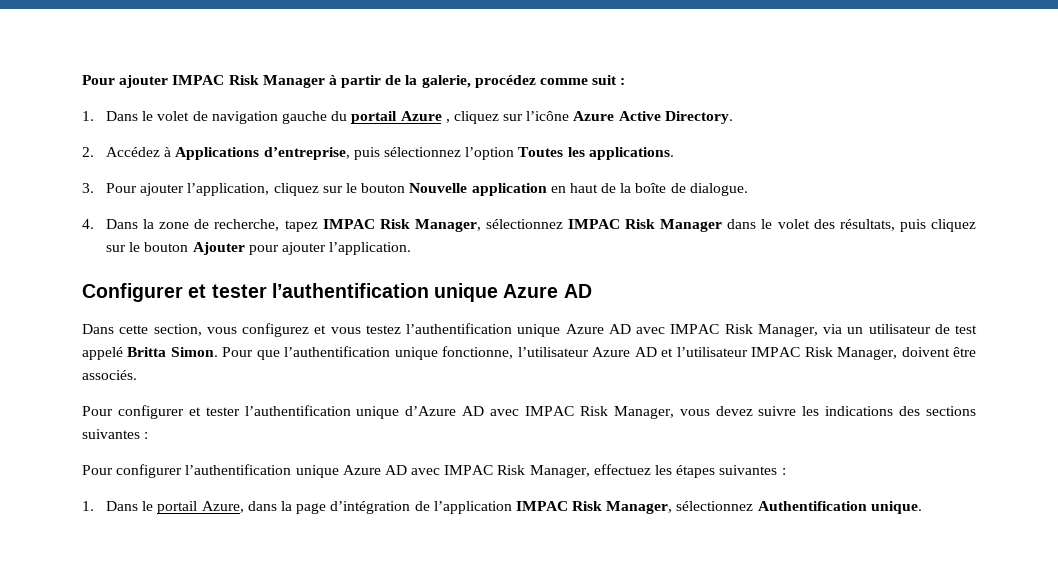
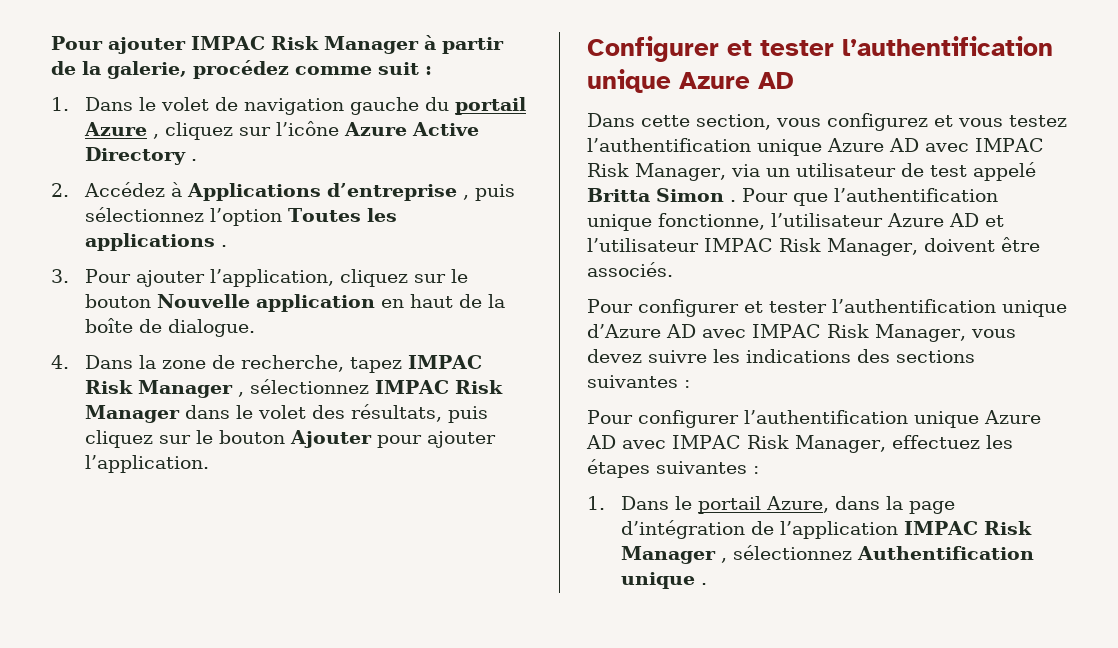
- 1. Dans le volet de navigation gauche du portail Azure , cliquez sur l’icône Azure Active Directory.
+ 1. Dans le volet de navigation gauche du portail Azure , cliquez sur l’icône Azure Active Directory .
- 2. Accédez à Applications d’entreprise, puis sélectionnez l’option Toutes les applications.
+ 2. Accédez à Applications d’entreprise , puis sélectionnez l’option Toutes les applications .
- 4. Dans la zone de recherche, tapez IMPAC Risk Manager, sélectionnez IMPAC Risk Manager dans le volet des résultats, puis cliquez sur le bouton Ajouter pour ajouter l’application.
+ 4. Dans la zone de recherche, tapez IMPAC Risk Manager , sélectionnez IMPAC Risk Manager dans le volet des résultats, puis cliquez sur le bouton Ajouter pour ajouter l’application.
- Dans cette section, vous configurez et vous testez l’authentification unique Azure AD avec IMPAC Risk Manager, via un utilisateur de test appelé Britta Simon.
+ Dans cette section, vous configurez et vous testez l’authentification unique Azure AD avec IMPAC Risk Manager, via un utilisateur de test appelé Britta Simon .
- 1. Dans le portail Azure, dans la page d’intégration de l’application IMPAC Risk Manager, sélectionnez Authentification unique.
+ 1. Dans le portail Azure, dans la page d’intégration de l’application IMPAC Risk Manager , sélectionnez Authentification unique .

